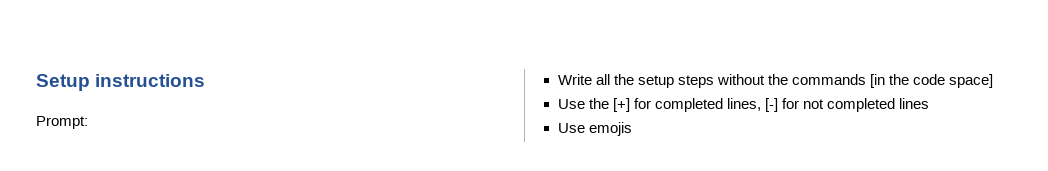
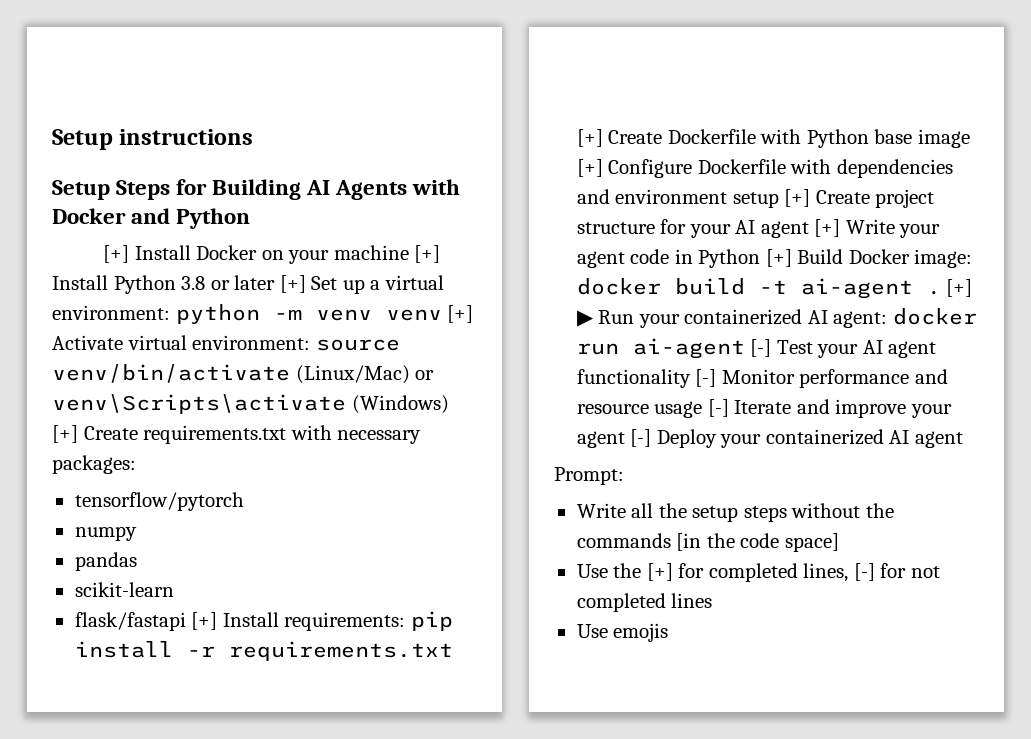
+ Setup Steps for Building AI Agents with Docker and Python
+ [+] Install Docker on your machine [+] Install Python 3.8 or later [+] Set up a virtual environment: python -m venv venv [+] Activate virtual environment: source venv/bin/activate (Linux/Mac) or venv\Scripts\activate (Windows) [+] Create requirements.txt with necessary packages:
+ tensorflow/pytorch
+ numpy
+ pandas
+ scikit-learn
+ flask/fastapi [+] Install requirements: pip install -r requirements.txt [+] Create Dockerfile with Python base image [+] Configure Dockerfile with dependencies and environment setup [+] Create project structure for your AI agent [+] Write your agent code in Python [+] Build Docker image: docker build -t ai-agent . [+] ▶ Run your containerized AI agent: docker run ai-agent [-] Test your AI agent functionality [-] Monitor performance and resource usage [-] Iterate and improve your agent [-] Deploy your containerized AI agent

